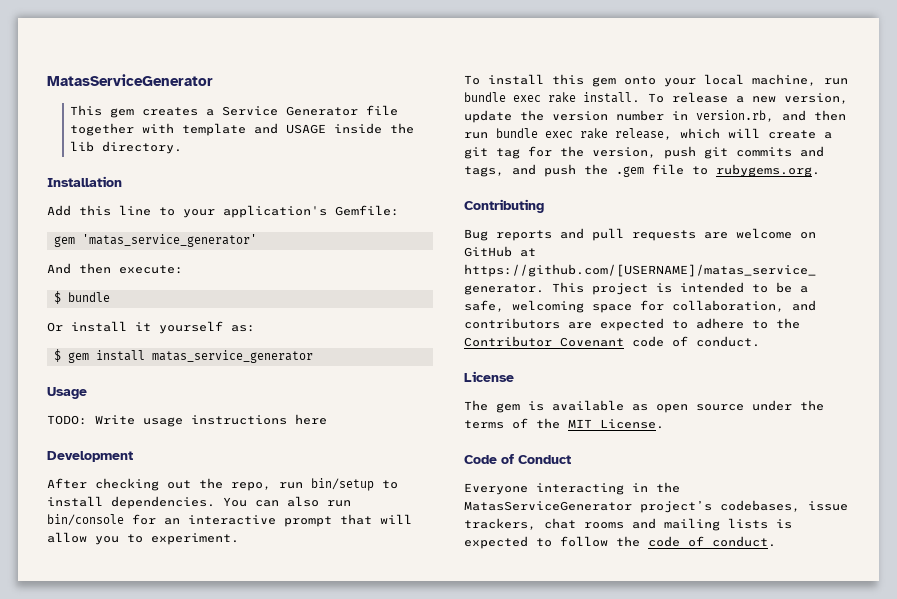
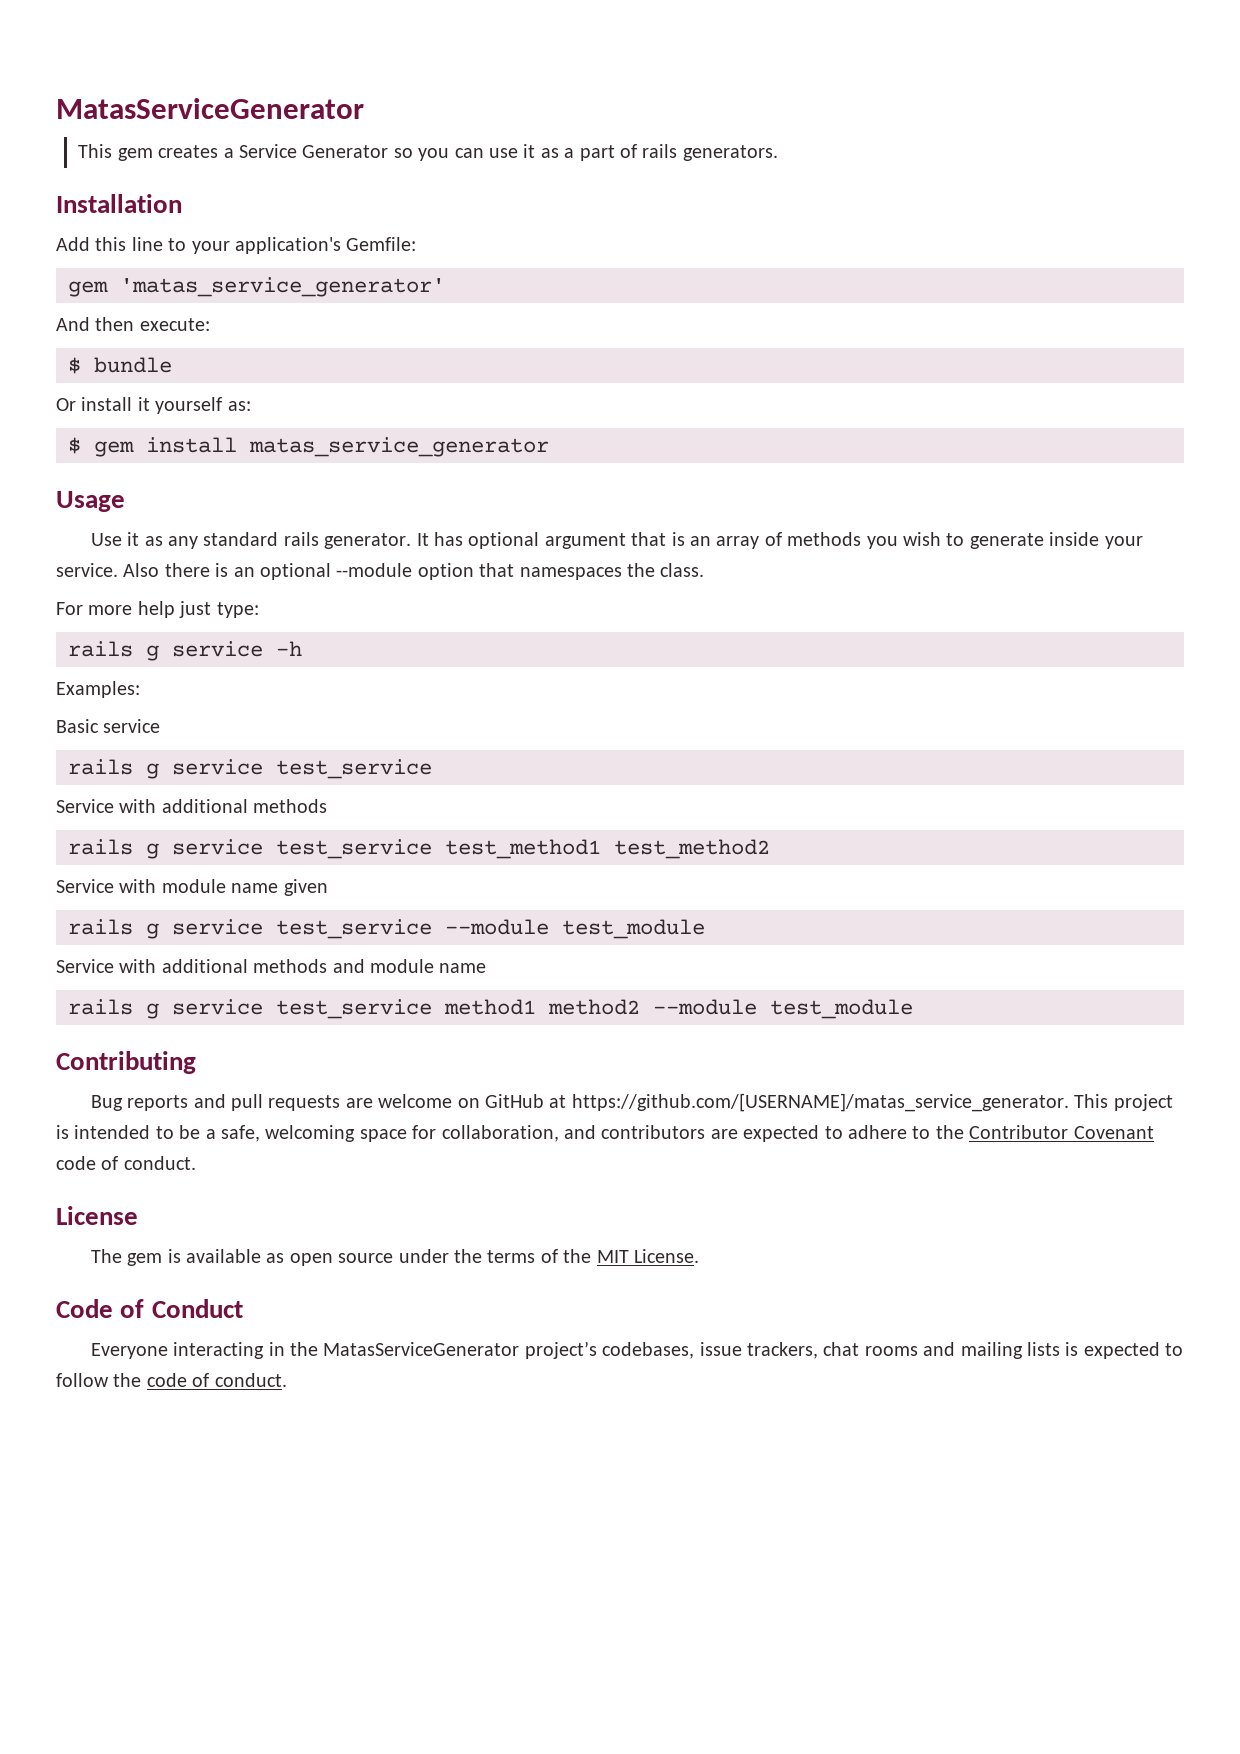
- This gem creates a Service Generator file together with template and USAGE inside the lib directory.
+ This gem creates a Service Generator so you can use it as a part of rails generators.
- TODO: Write usage instructions here
- Development
- After checking out the repo, run bin/setup to install dependencies. You can also run bin/console for an interactive prompt that will allow you to experiment.
- To install this gem onto your local machine, run bundle exec rake install. To release a new version, update the version number in version.rb, and then run bundle exec rake release, which will create a git tag for the version, push git commits and tags, and push the .gem file to rubygems.org.
+ Use it as any standard rails generator. It has optional argument that is an array of methods you wish to generate inside your service. Also there is an optional --module option that namespaces the class.
+ For more help just type:
+ rails g service -h
+ Examples:
+ Basic service
+ rails g service test_service
+ Service with additional methods
+ rails g service test_service test_method1 test_method2
+ Service with module name given
+ rails g service test_service --module test_module
+ Service with additional methods and module name
+ rails g service test_service method1 method2 --module test_module

